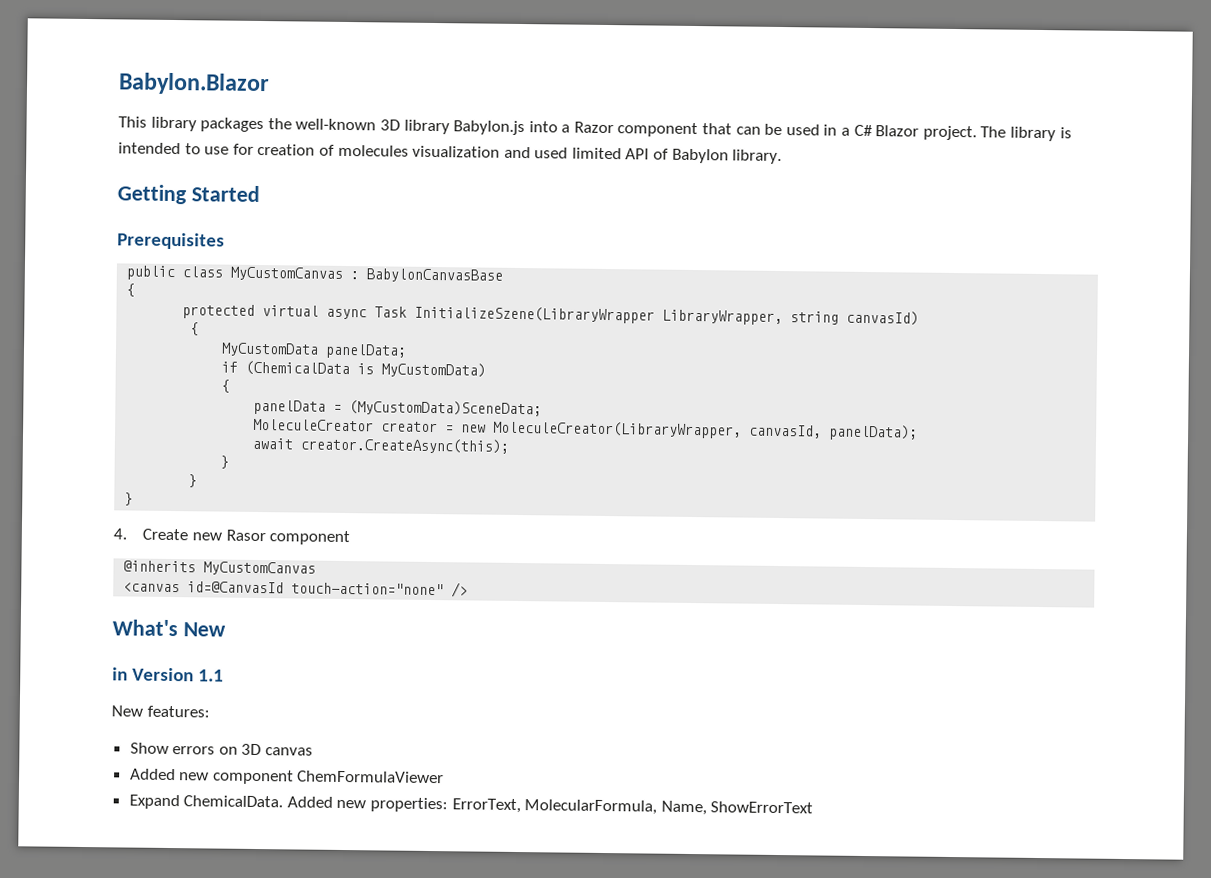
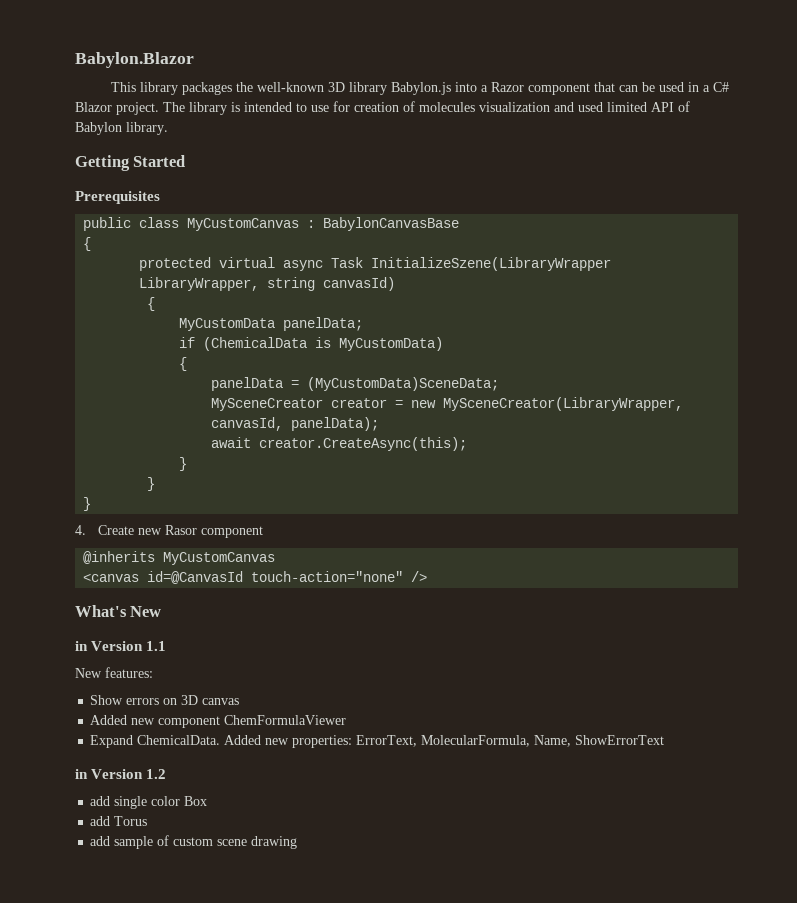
- MoleculeCreator creator = new MoleculeCreator(LibraryWrapper, canvasId, panelData);
+ MySceneCreator creator = new MySceneCreator(LibraryWrapper, canvasId, panelData);
+ in Version 1.2
+ add single color Box
+ add Torus
+ add sample of custom scene drawing

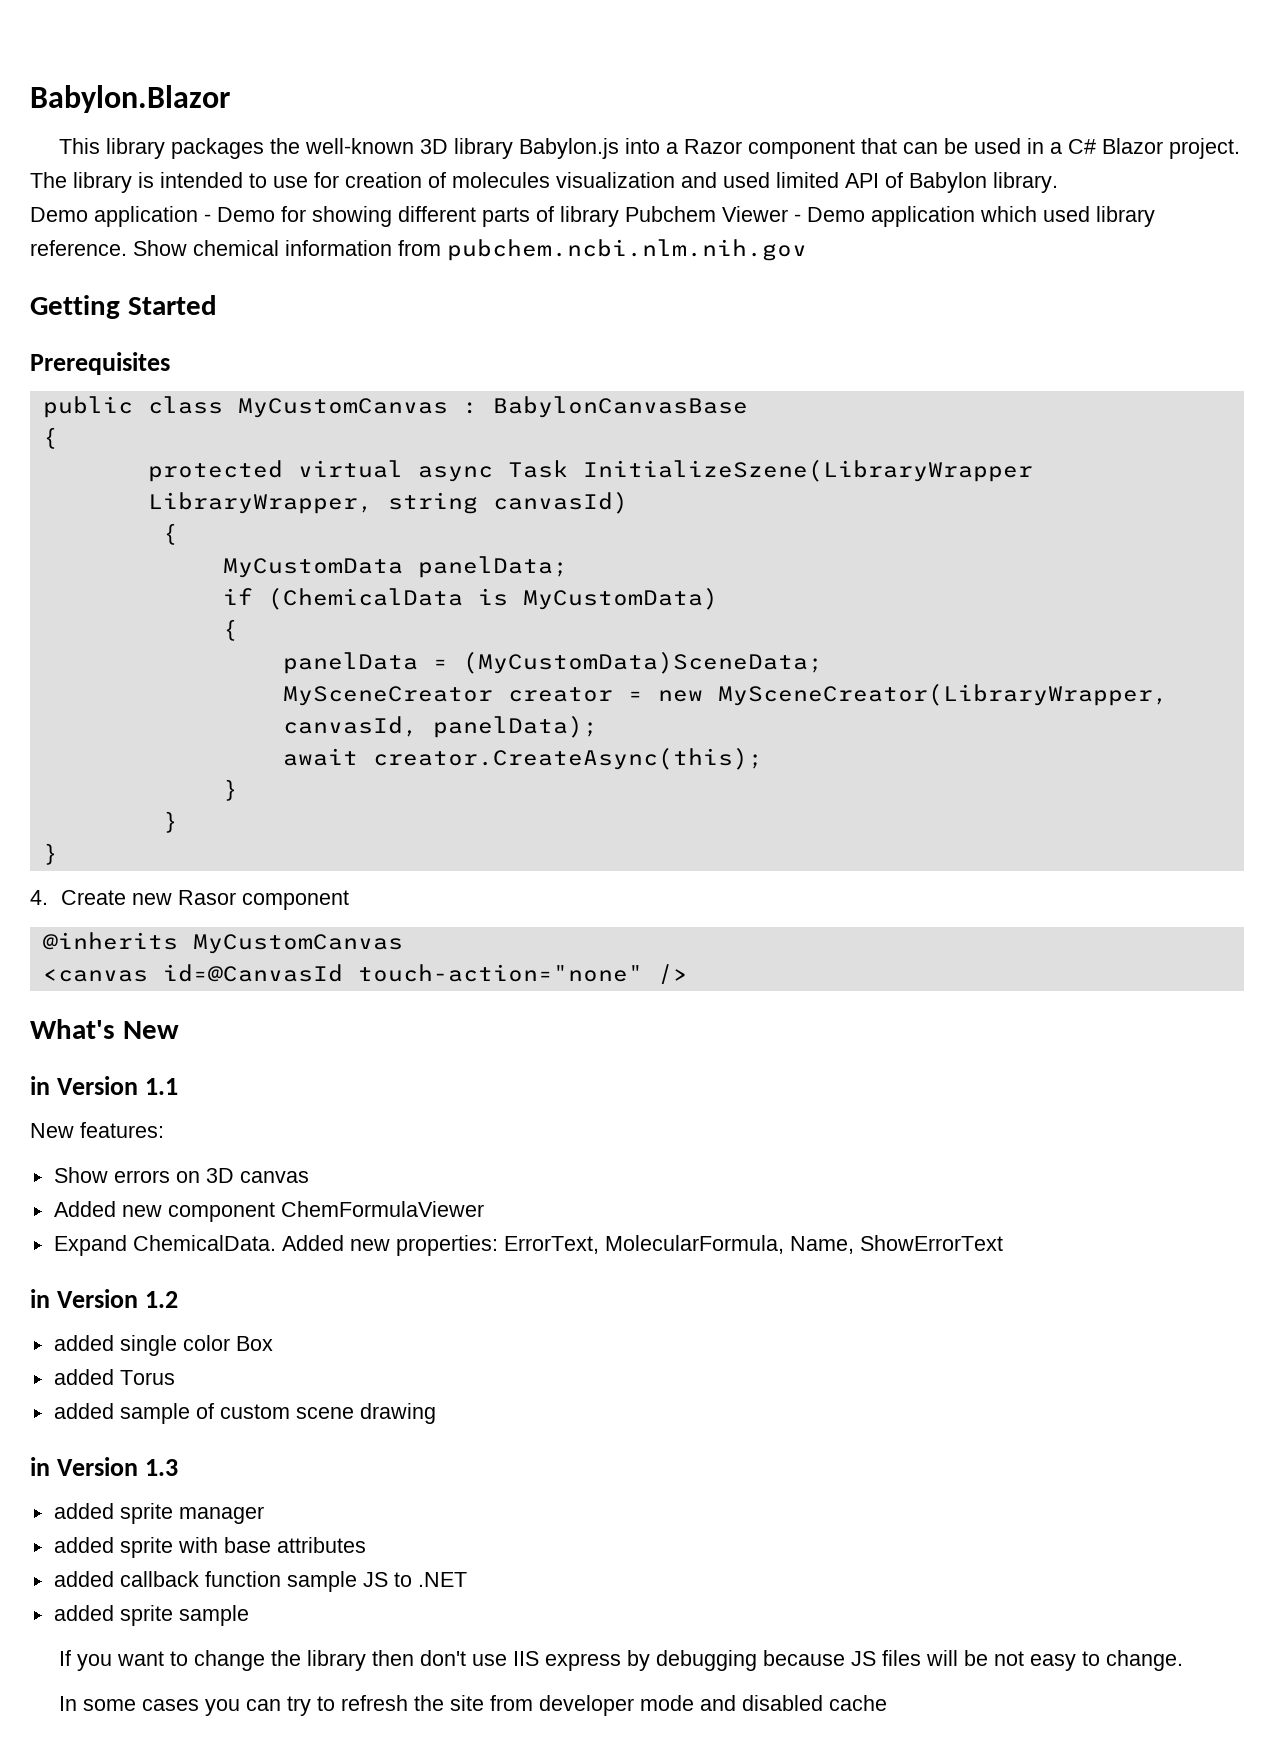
+ Demo application - Demo for showing different parts of library Pubchem Viewer - Demo application which used library reference. Show chemical information from pubchem.ncbi.nlm.nih.gov
- add single color Box
+ added single color Box
- add Torus
+ added Torus
- add sample of custom scene drawing
+ added sample of custom scene drawing
+ in Version 1.3
+ added sprite manager
+ added sprite with base attributes
+ added callback function sample JS to .NET
+ added sprite sample
+ If you want to change the library then don't use IIS express by debugging because JS files will be not easy to change.
+ In some cases you can try to refresh the site from developer mode and disabled cache

